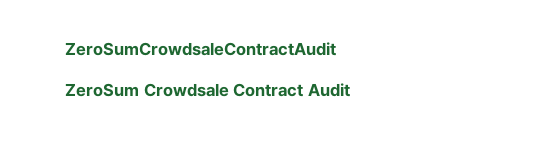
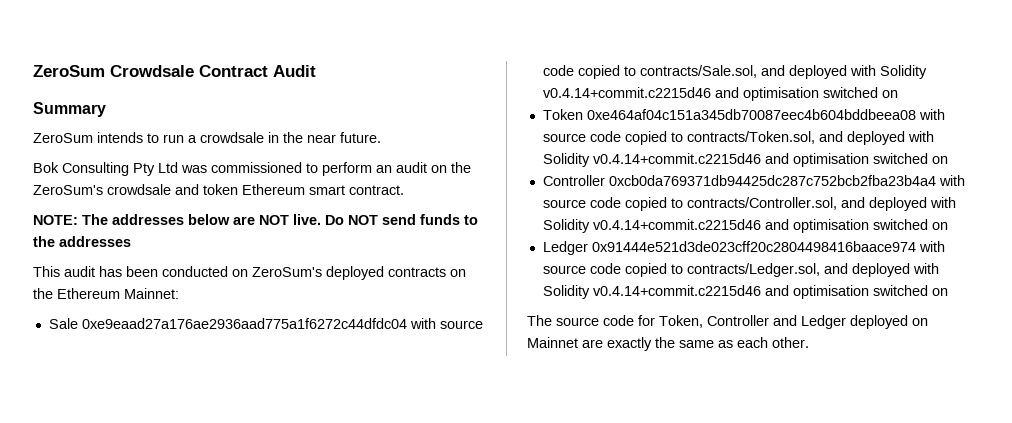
- ZeroSumCrowdsaleContractAudit
+ Summary
+ ZeroSum intends to run a crowdsale in the near future.
+ Bok Consulting Pty Ltd was commissioned to perform an audit on the ZeroSum's crowdsale and token Ethereum smart contract.
+ NOTE: The addresses below are NOT live. Do NOT send funds to the addresses
+ This audit has been conducted on ZeroSum's deployed contracts on the Ethereum Mainnet:
+ Sale 0xe9eaad27a176ae2936aad775a1f6272c44dfdc04 with source code copied to contracts/Sale.sol, and deployed with Solidity v0.4.14+commit.c2215d46 and optimisation switched on
+ Token 0xe464af04c151a345db70087eec4b604bddbeea08 with source code copied to contracts/Token.sol, and deployed with Solidity v0.4.14+commit.c2215d46 and optimisation switched on
+ Controller 0xcb0da769371db94425dc287c752bcb2fba23b4a4 with source code copied to contracts/Controller.sol, and deployed with Solidity v0.4.14+commit.c2215d46 and optimisation switched on
+ Ledger 0x91444e521d3de023cff20c2804498416baace974 with source code copied to contracts/Ledger.sol, and deployed with Solidity v0.4.14+commit.c2215d46 and optimisation switched on
+ The source code for Token, Controller and Ledger deployed on Mainnet are exactly the same as each other.

